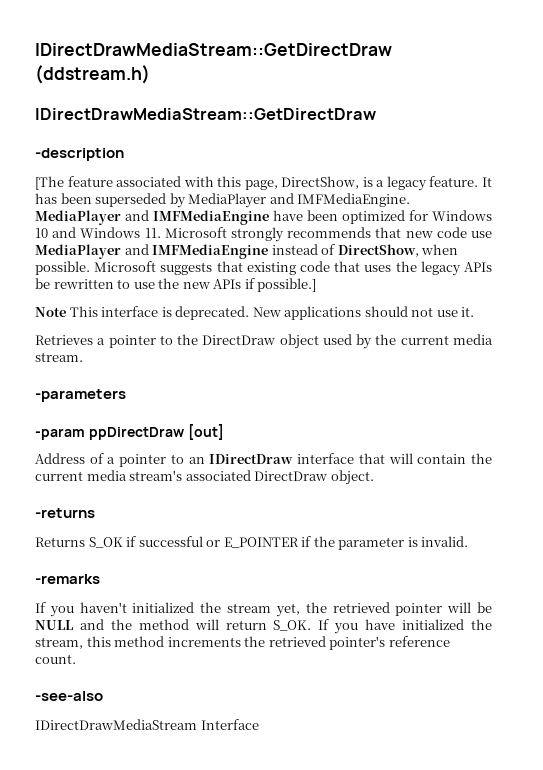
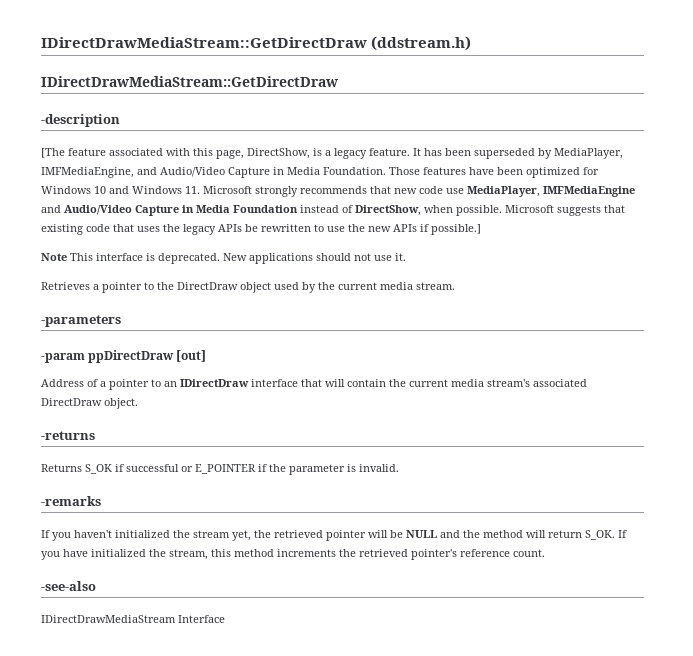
- It has been superseded by MediaPlayer and IMFMediaEngine. MediaPlayer and IMFMediaEngine have been optimized for Windows 10 and Windows 11. Microsoft strongly recommends that new code use MediaPlayer and IMFMediaEngine instead of DirectShow, when possible.
+ It has been superseded by MediaPlayer, IMFMediaEngine, and Audio/Video Capture in Media Foundation. Those features have been optimized for Windows 10 and Windows 11. Microsoft strongly recommends that new code use MediaPlayer, IMFMediaEngine and Audio/Video Capture in Media Foundation instead of DirectShow, when possible.

